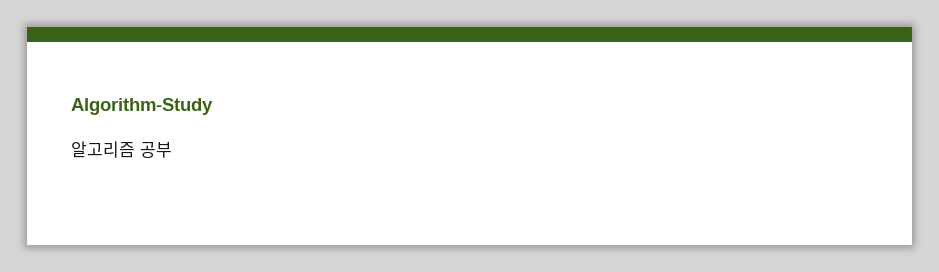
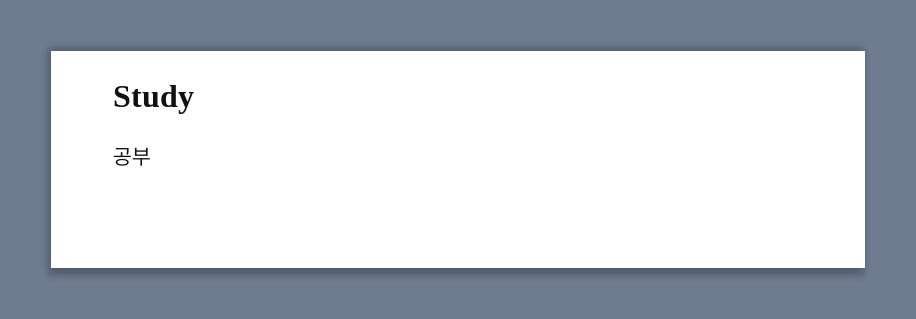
- Algorithm-Study
- 알고리즘 공부
+ Study
+ 공부

